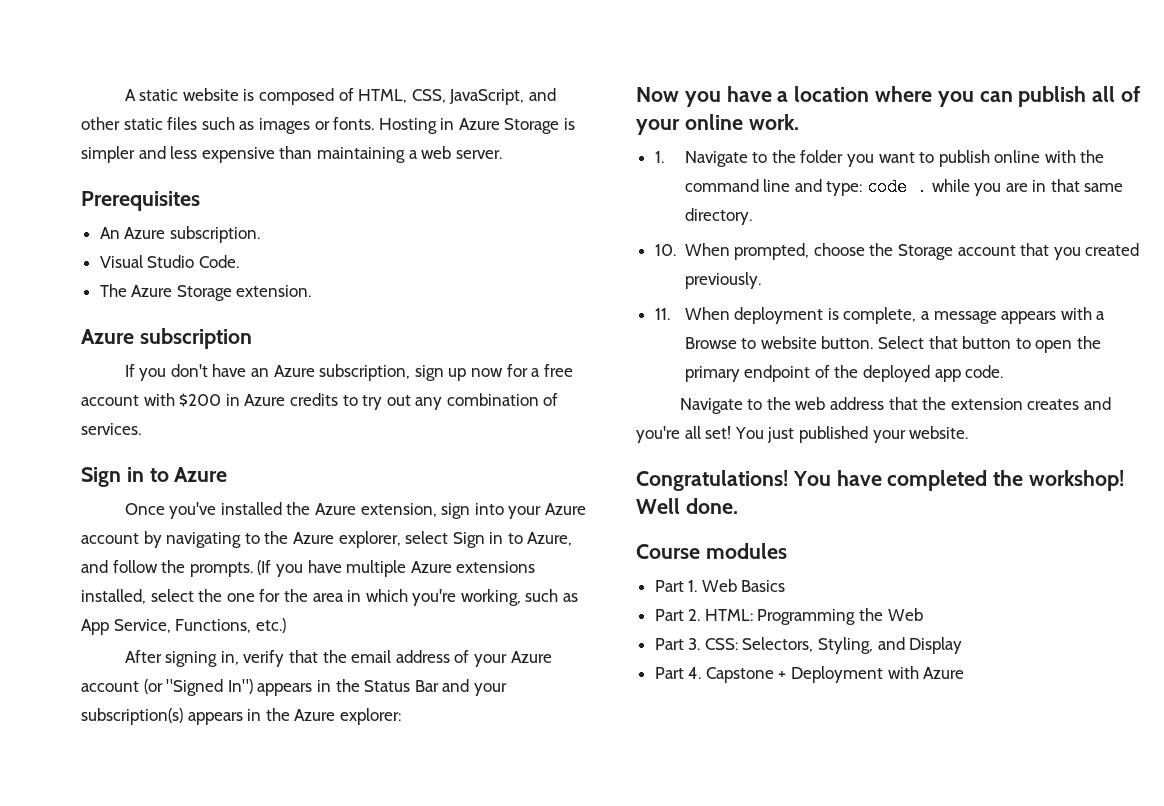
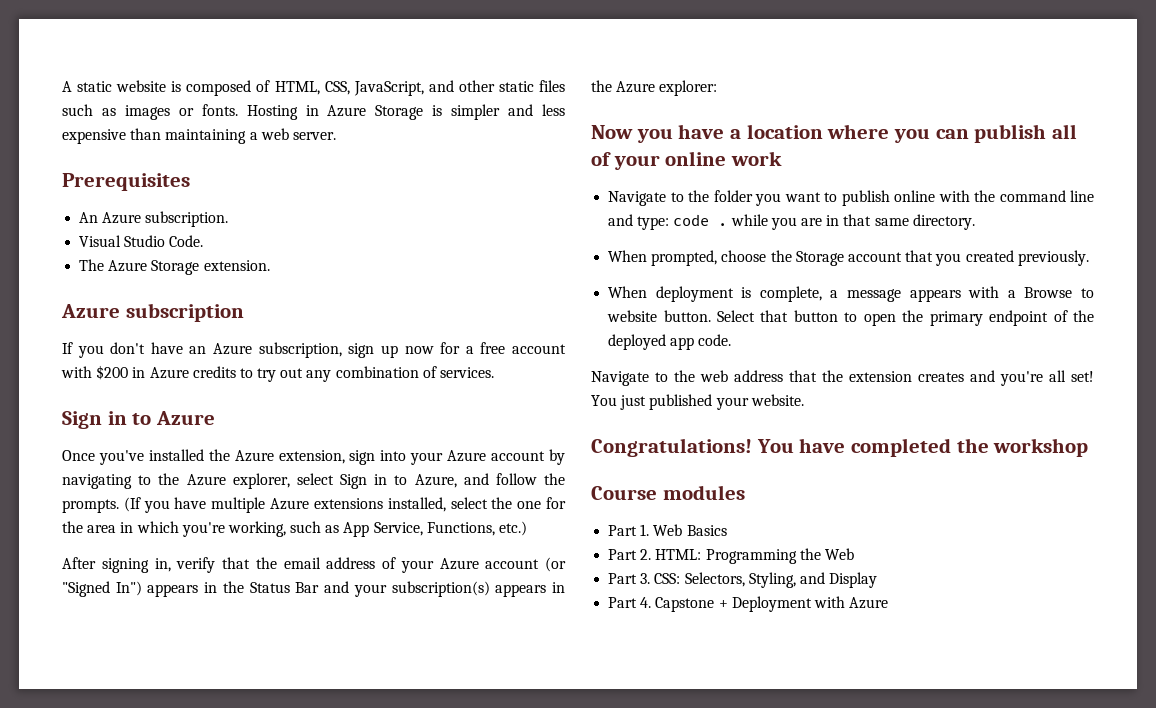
- Now you have a location where you can publish all of your online work.
- 1. Navigate to the folder you want to publish online with the command line and type: code . while you are in that same directory.
+ Now you have a location where you can publish all of your online work
+ Navigate to the folder you want to publish online with the command line and type: code . while you are in that same directory.
- 10. When prompted, choose the Storage account that you created previously.
+ When prompted, choose the Storage account that you created previously.
- 11. When deployment is complete, a message appears with a Browse to website button.
+ When deployment is complete, a message appears with a Browse to website button.
- You have completed the workshop! Well done.
+ You have completed the workshop

